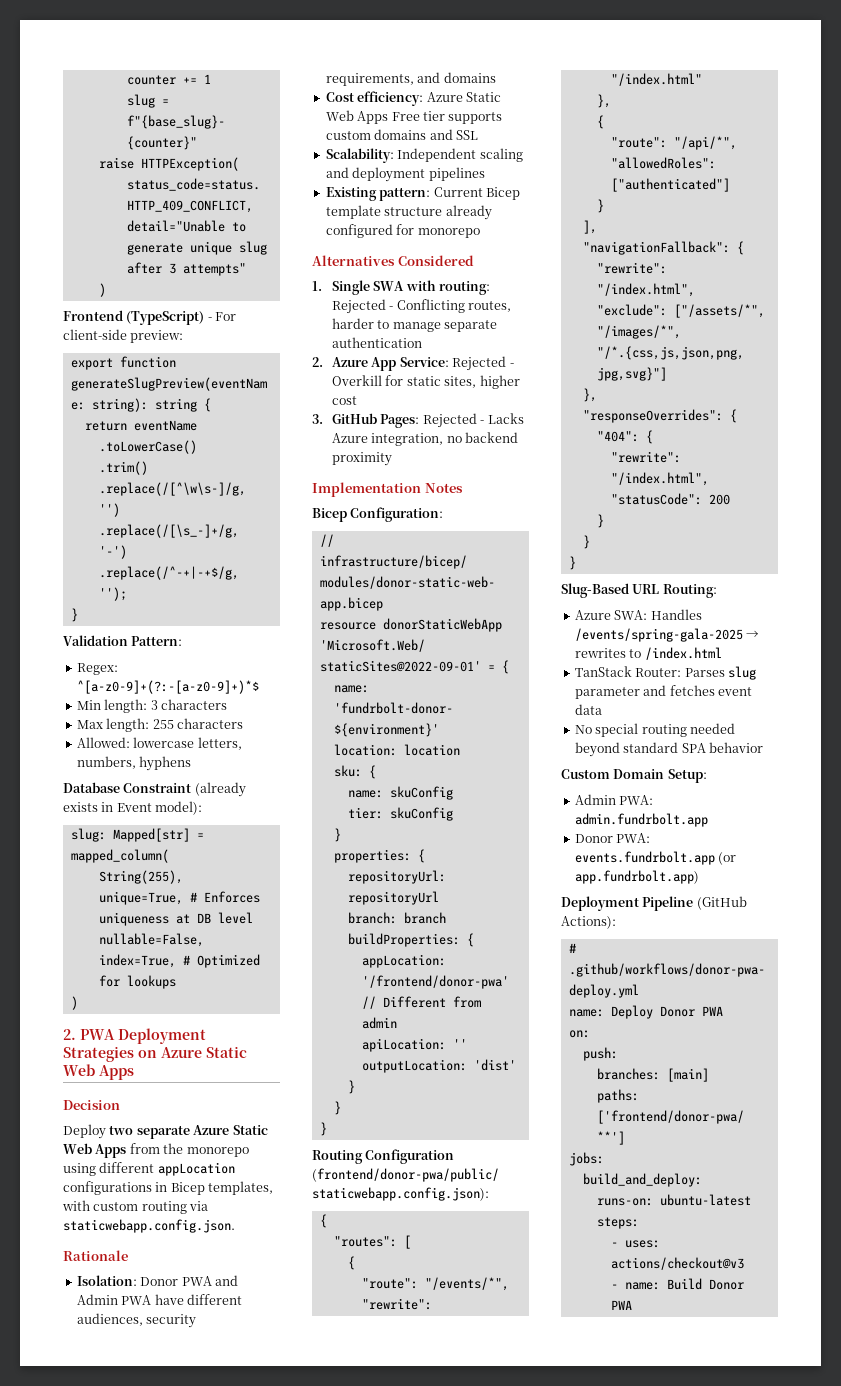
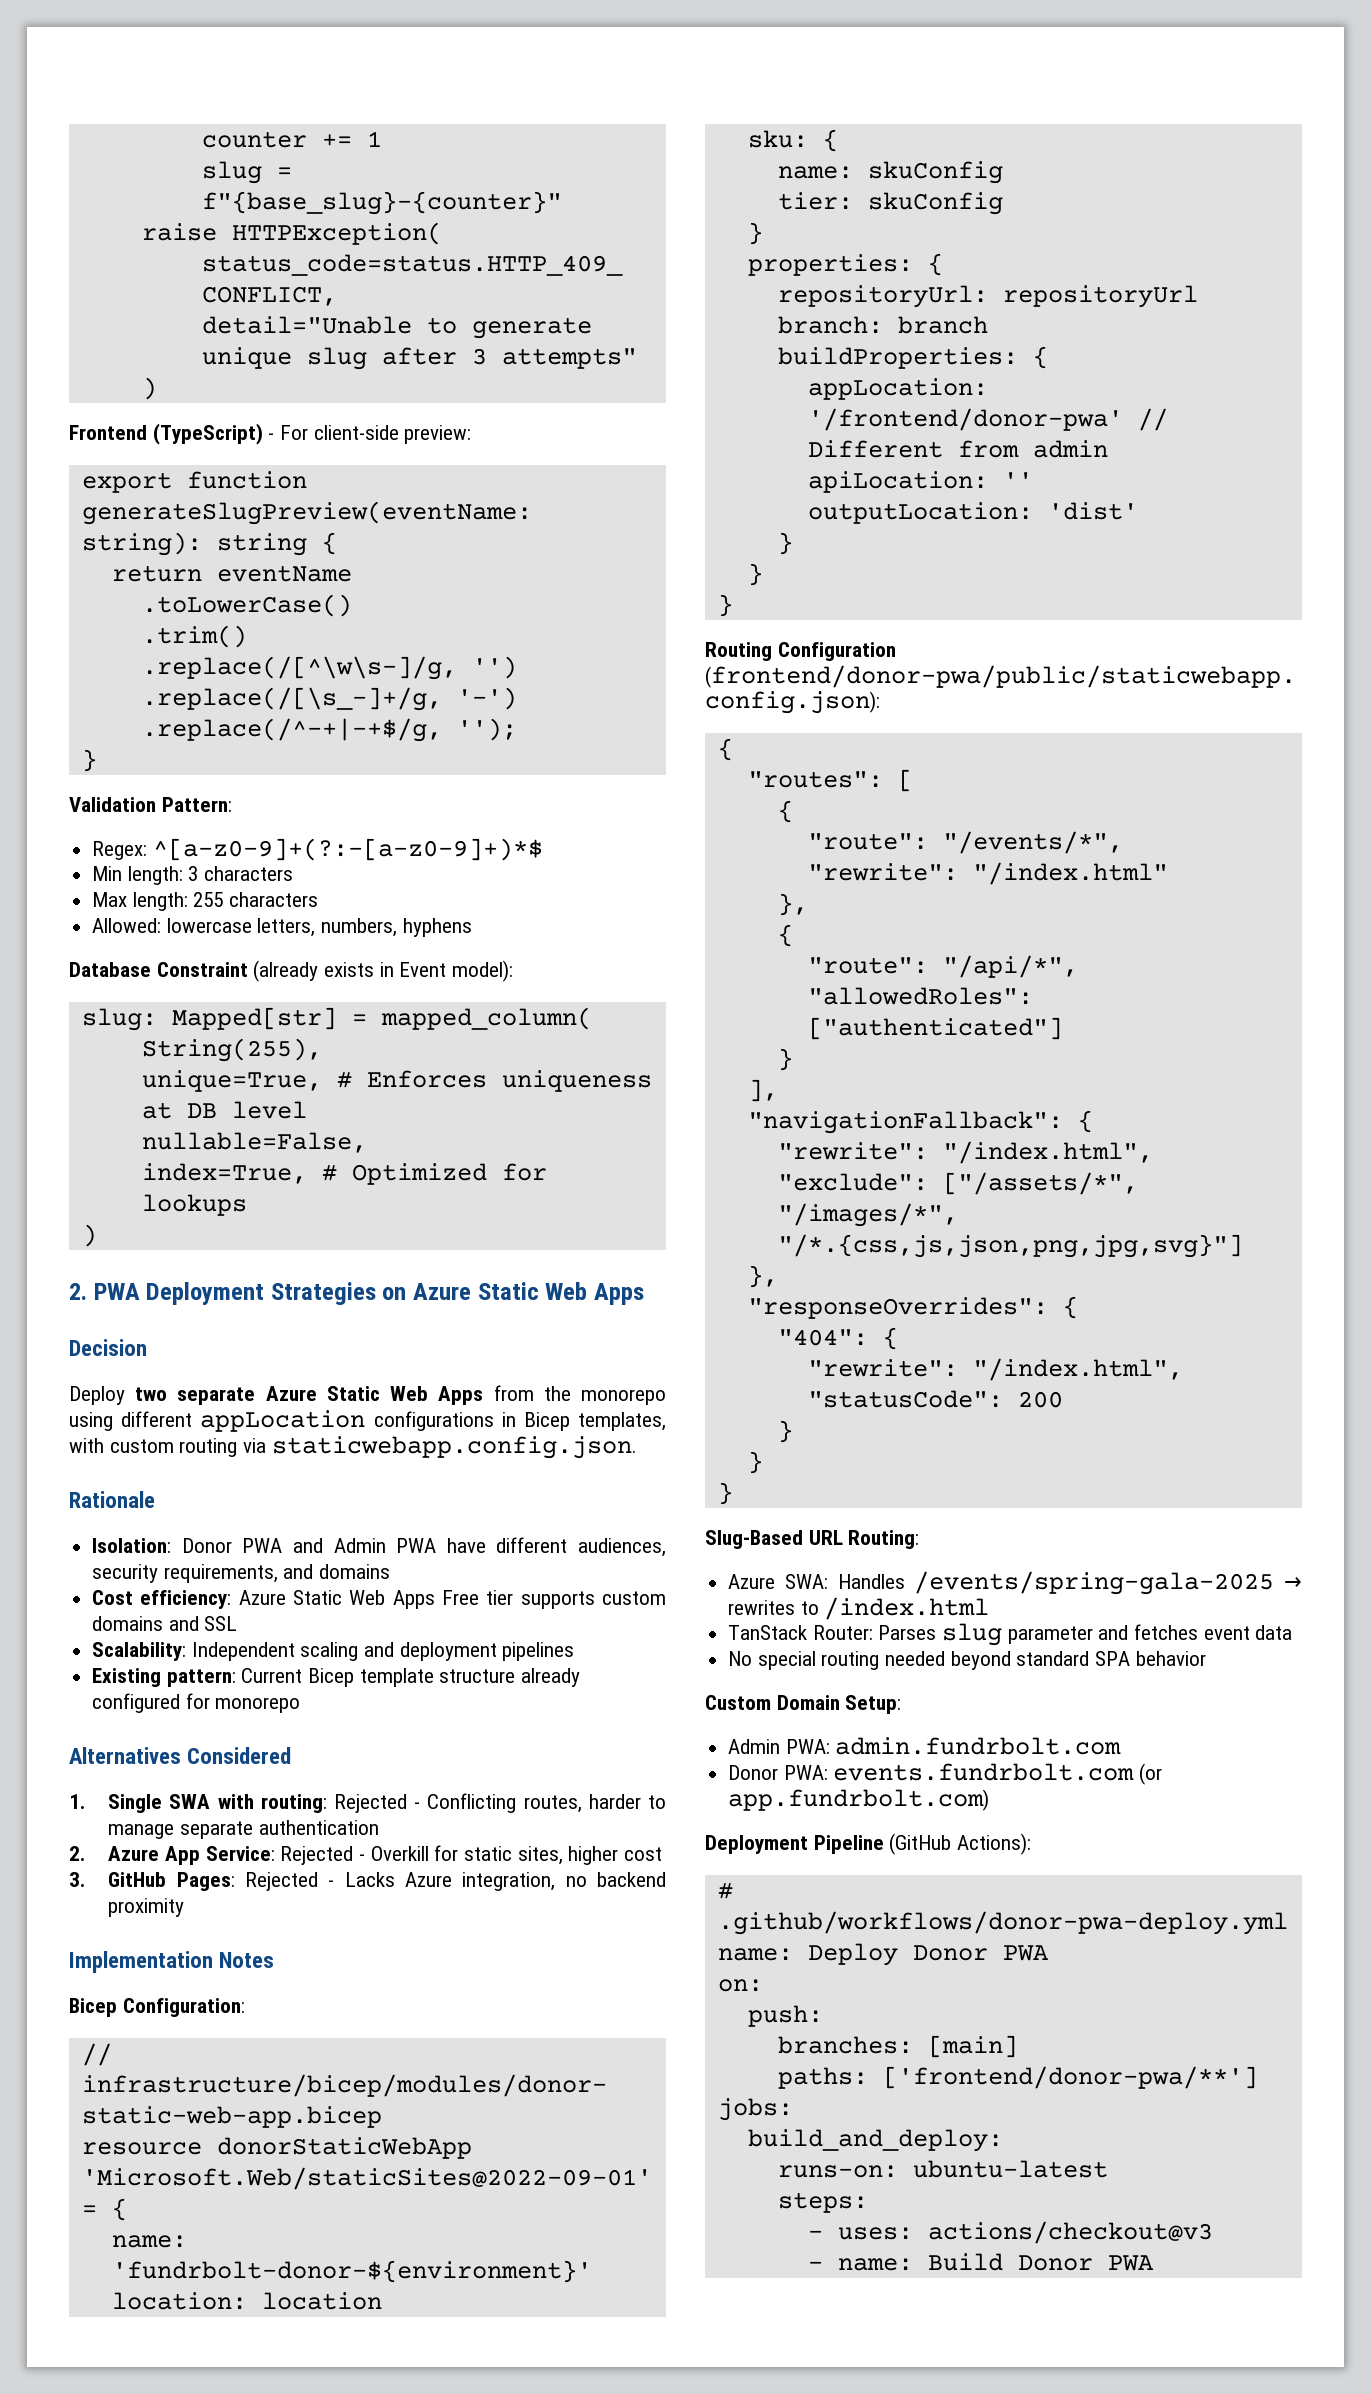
- Admin PWA: admin.fundrbolt.app
+ Admin PWA: admin.fundrbolt.com
- Donor PWA: events.fundrbolt.app (or app.fundrbolt.app)
+ Donor PWA: events.fundrbolt.com (or app.fundrbolt.com)

